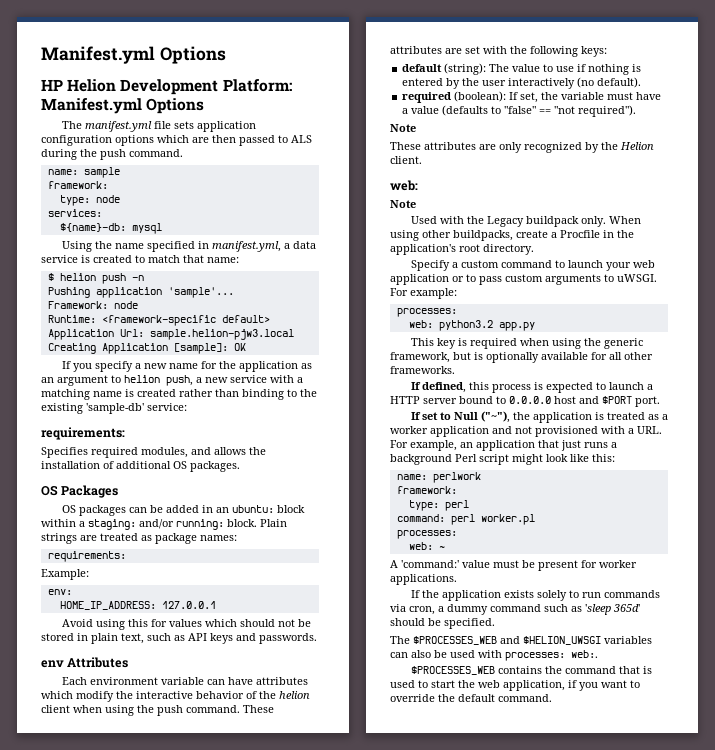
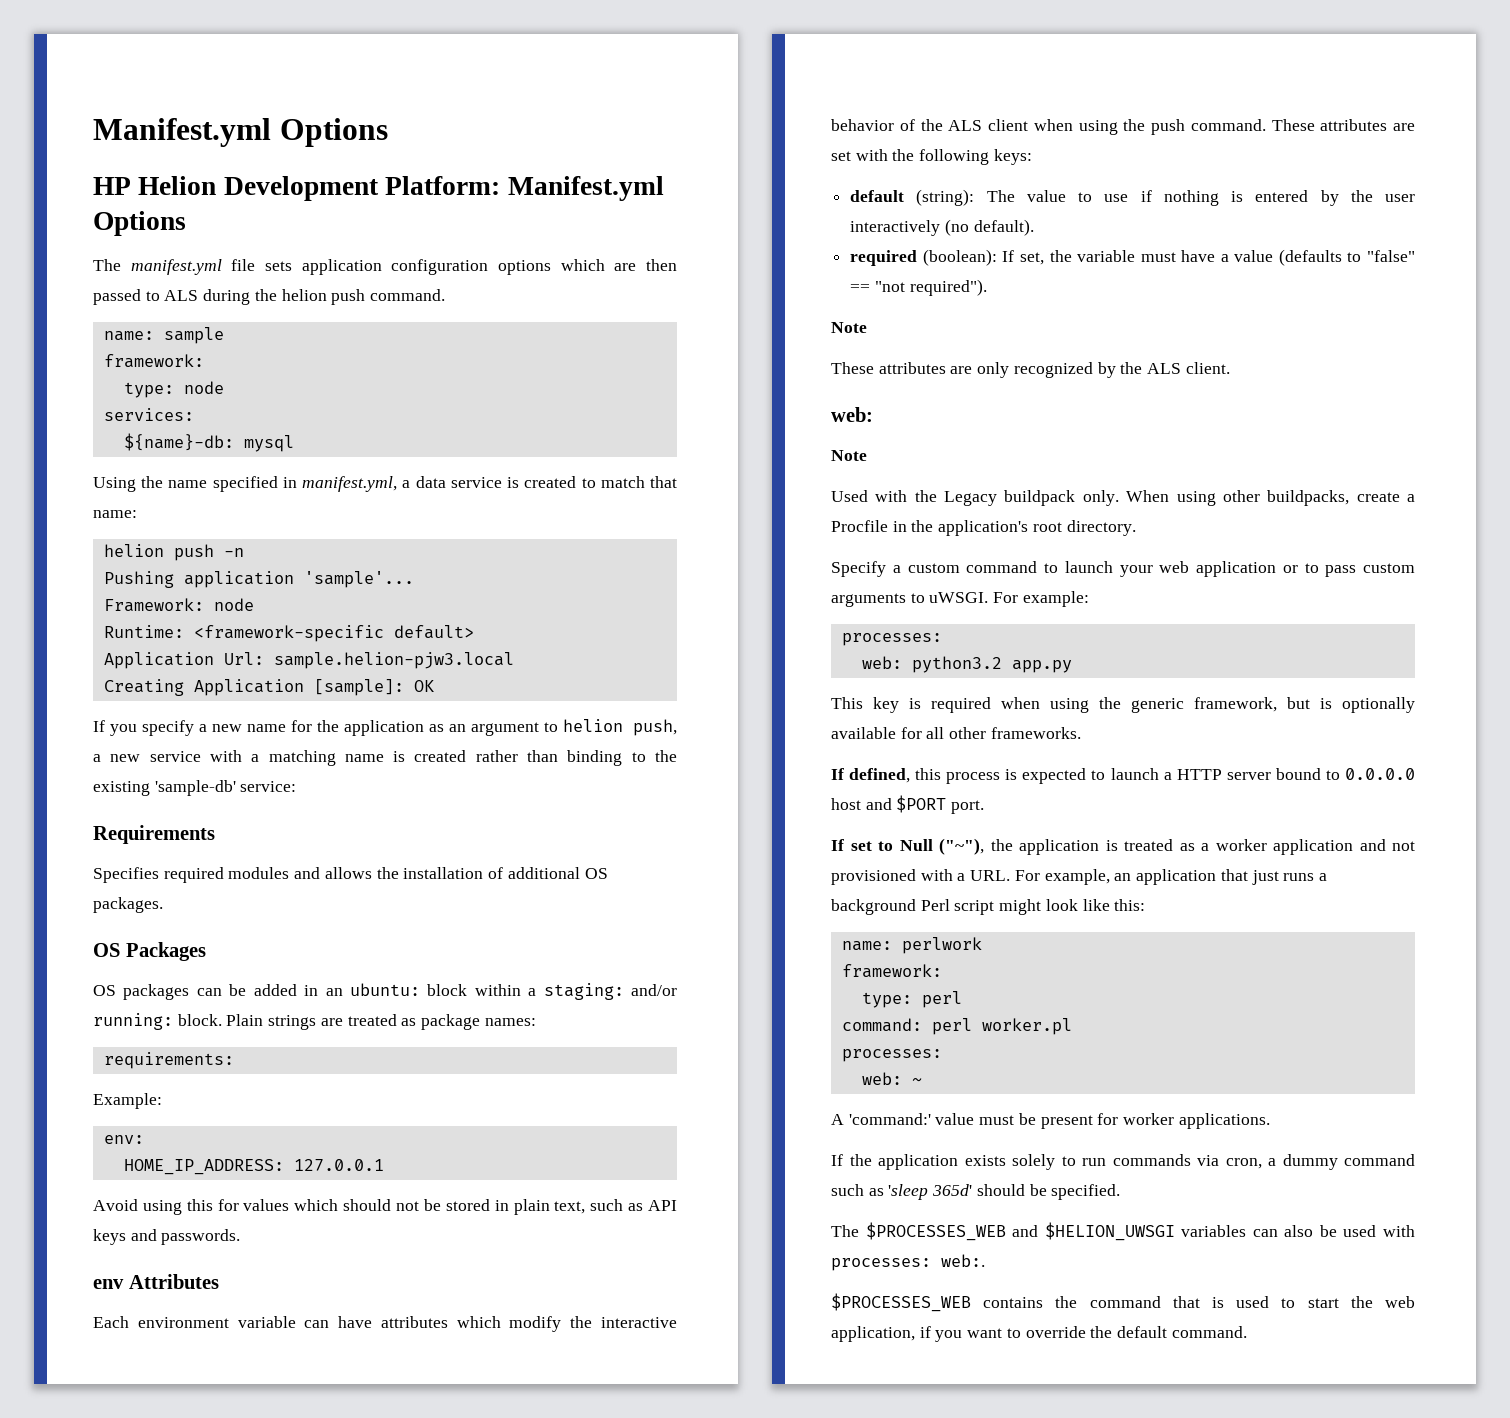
- The manifest.yml file sets application configuration options which are then passed to ALS during the push command.
+ The manifest.yml file sets application configuration options which are then passed to ALS during the helion push command.
- $ helion push -n
+ helion push -n
  If you specify a new name for the application as an argument to helion push, a new service with a matching name is created rather than binding to the existing 'sample-db' service:
- requirements:
+ Requirements
- Specifies required modules, and allows the installation of additional OS packages.
+ Specifies required modules and allows the installation of additional OS packages.
- Each environment variable can have attributes which modify the interactive behavior of the helion client when using the push command.
+ Each environment variable can have attributes which modify the interactive behavior of the ALS client when using the push command.
- These attributes are only recognized by the Helion client.
+ These attributes are only recognized by the ALS client.

